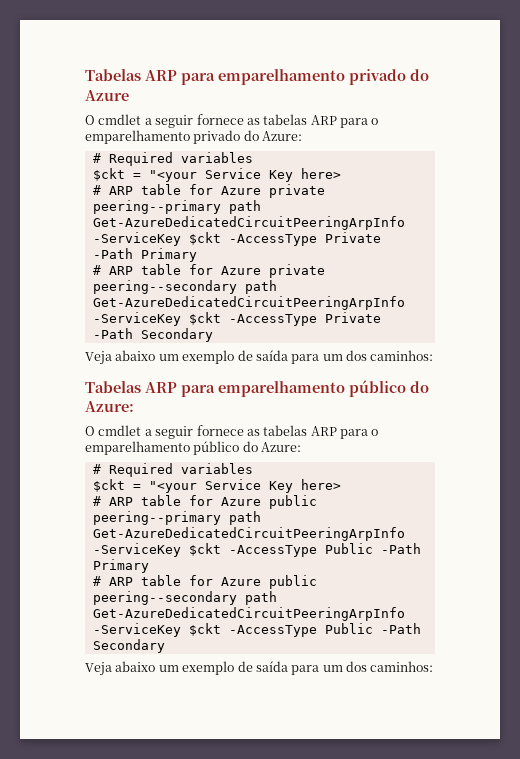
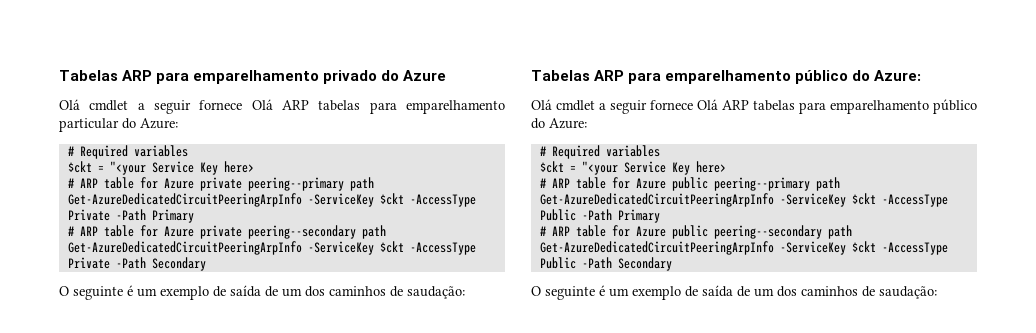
- O cmdlet a seguir fornece as tabelas ARP para o emparelhamento privado do Azure:
+ Olá cmdlet a seguir fornece Olá ARP tabelas para emparelhamento particular do Azure:
  Get-AzureDedicatedCircuitPeeringArpInfo -ServiceKey $ckt -AccessType Private -Path Secondary
- Veja abaixo um exemplo de saída para um dos caminhos:
+ O seguinte é um exemplo de saída de um dos caminhos de saudação:
- O cmdlet a seguir fornece as tabelas ARP para o emparelhamento público do Azure:
+ Olá cmdlet a seguir fornece Olá ARP tabelas para emparelhamento público do Azure:
  Get-AzureDedicatedCircuitPeeringArpInfo -ServiceKey $ckt -AccessType Public -Path Secondary
- Veja abaixo um exemplo de saída para um dos caminhos:
+ O seguinte é um exemplo de saída de um dos caminhos de saudação:

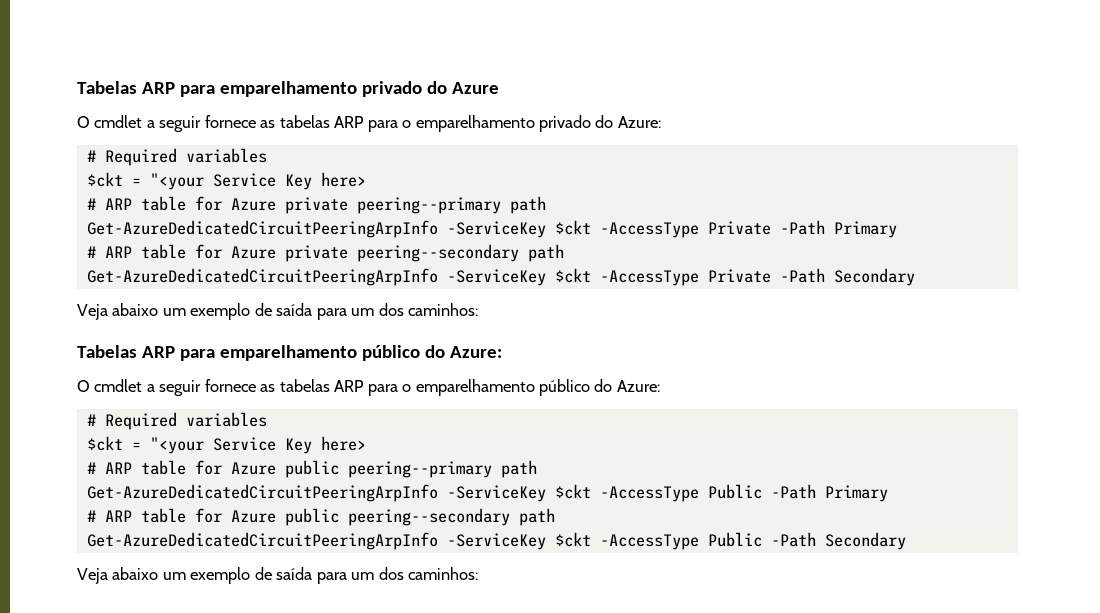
- Olá cmdlet a seguir fornece Olá ARP tabelas para emparelhamento particular do Azure:
+ O cmdlet a seguir fornece as tabelas ARP para o emparelhamento privado do Azure:
  Get-AzureDedicatedCircuitPeeringArpInfo -ServiceKey $ckt -AccessType Private -Path Secondary
- O seguinte é um exemplo de saída de um dos caminhos de saudação:
+ Veja abaixo um exemplo de saída para um dos caminhos:
- Olá cmdlet a seguir fornece Olá ARP tabelas para emparelhamento público do Azure:
+ O cmdlet a seguir fornece as tabelas ARP para o emparelhamento público do Azure:
  Get-AzureDedicatedCircuitPeeringArpInfo -ServiceKey $ckt -AccessType Public -Path Secondary
- O seguinte é um exemplo de saída de um dos caminhos de saudação:
+ Veja abaixo um exemplo de saída para um dos caminhos:

